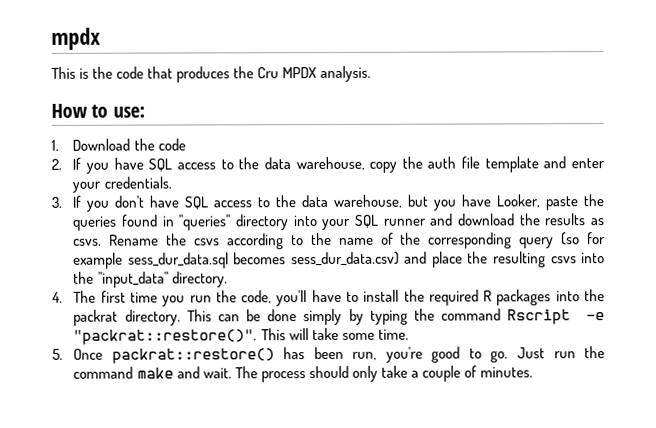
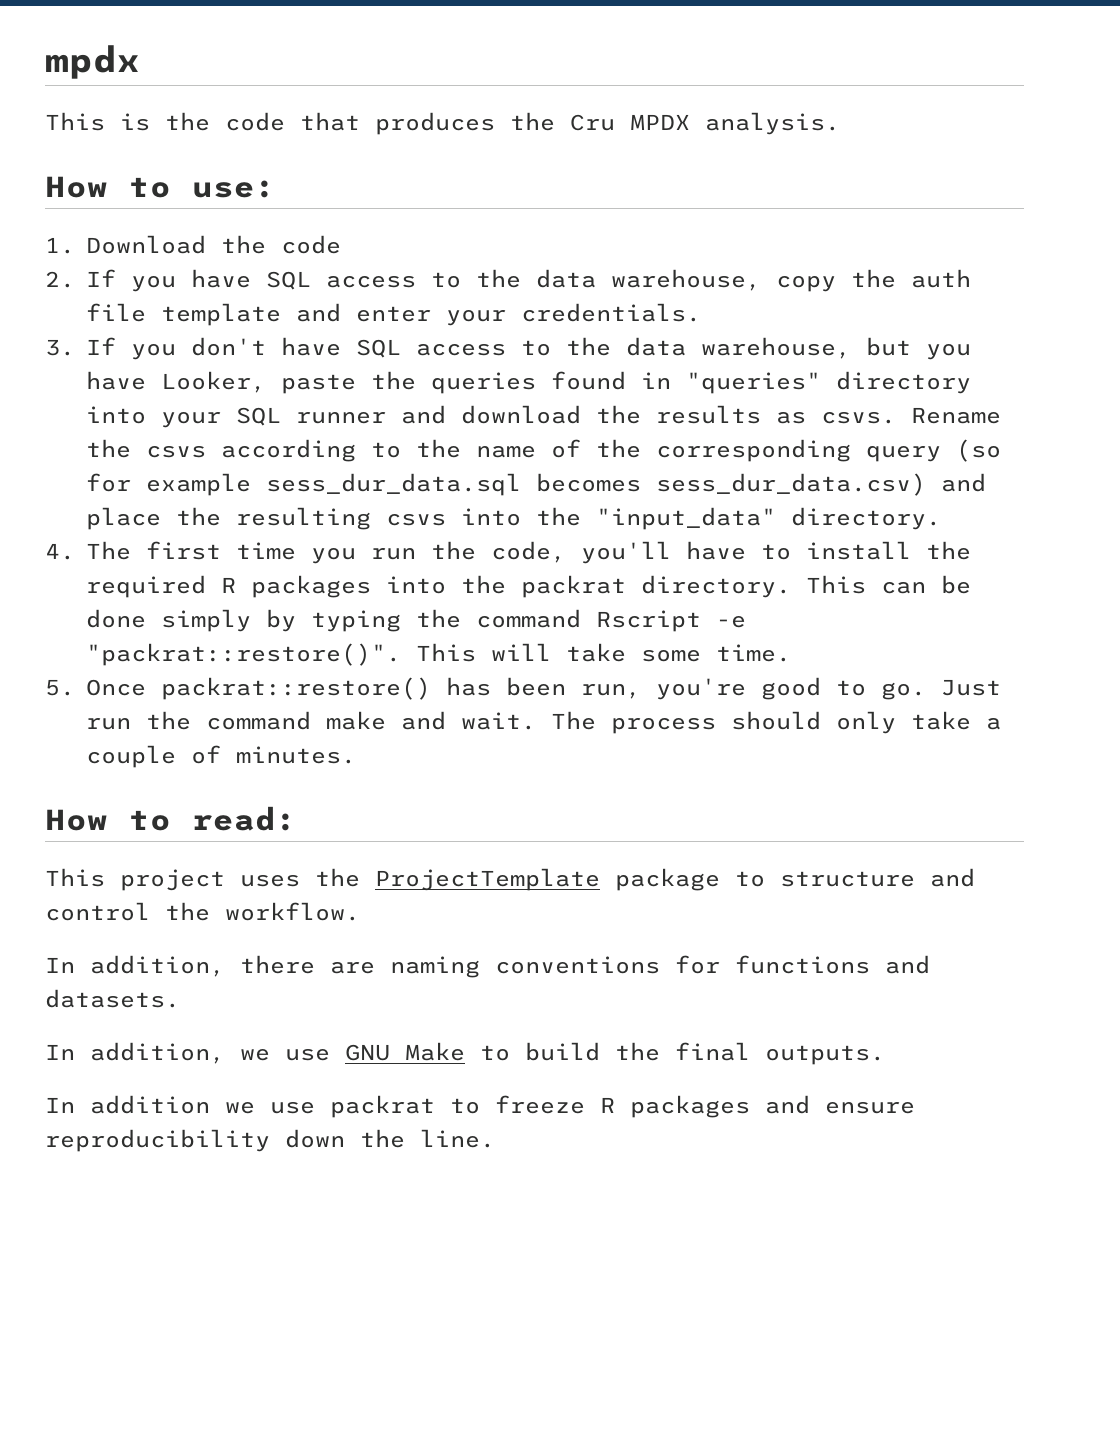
+ How to read:
+ This project uses the ProjectTemplate package to structure and control the workflow.
+ In addition, there are naming conventions for functions and datasets.
+ In addition, we use GNU Make to build the final outputs.
+ In addition we use packrat to freeze R packages and ensure reproducibility down the line.

